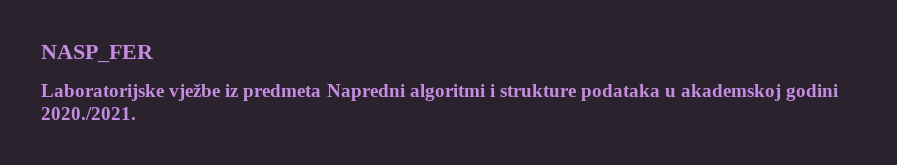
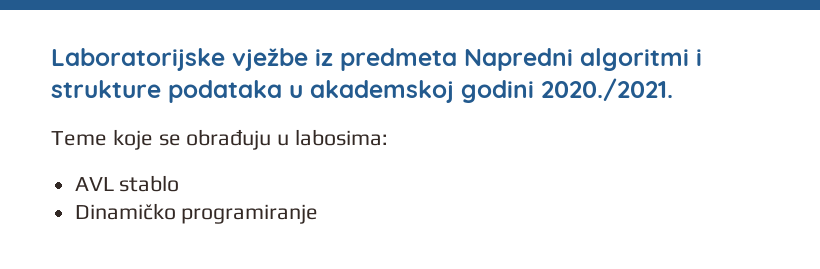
- NASP_FER
+ Teme koje se obrađuju u labosima:
+ AVL stablo
+ Dinamičko programiranje

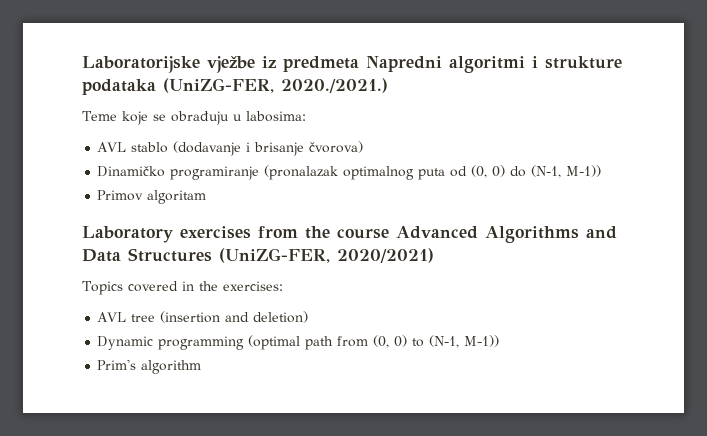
- Laboratorijske vježbe iz predmeta Napredni algoritmi i strukture podataka u akademskoj godini 2020./2021.
+ Laboratorijske vježbe iz predmeta Napredni algoritmi i strukture podataka (UniZG-FER, 2020./2021.)
- AVL stablo
- Dinamičko programiranje
+ AVL stablo (dodavanje i brisanje čvorova)
+ Dinamičko programiranje (pronalazak optimalnog puta od (0, 0) do (N-1, M-1))
+ Primov algoritam
+ Laboratory exercises from the course Advanced Algorithms and Data Structures (UniZG-FER, 2020/2021)
+ Topics covered in the exercises:
+ AVL tree (insertion and deletion)
+ Dynamic programming (optimal path from (0, 0) to (N-1, M-1))
+ Prim's algorithm

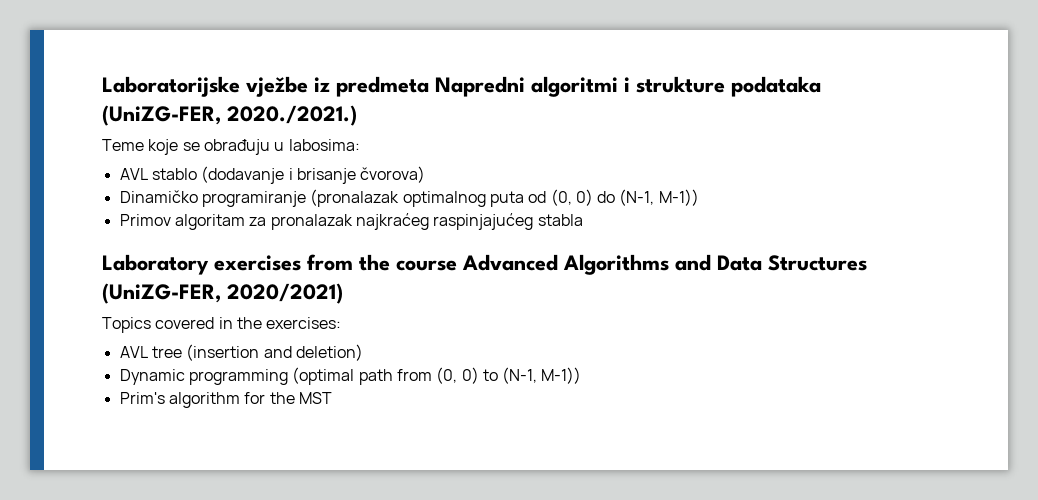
- Primov algoritam
+ Primov algoritam za pronalazak najkraćeg raspinjajućeg stabla
- Prim's algorithm
+ Prim's algorithm for the MST

